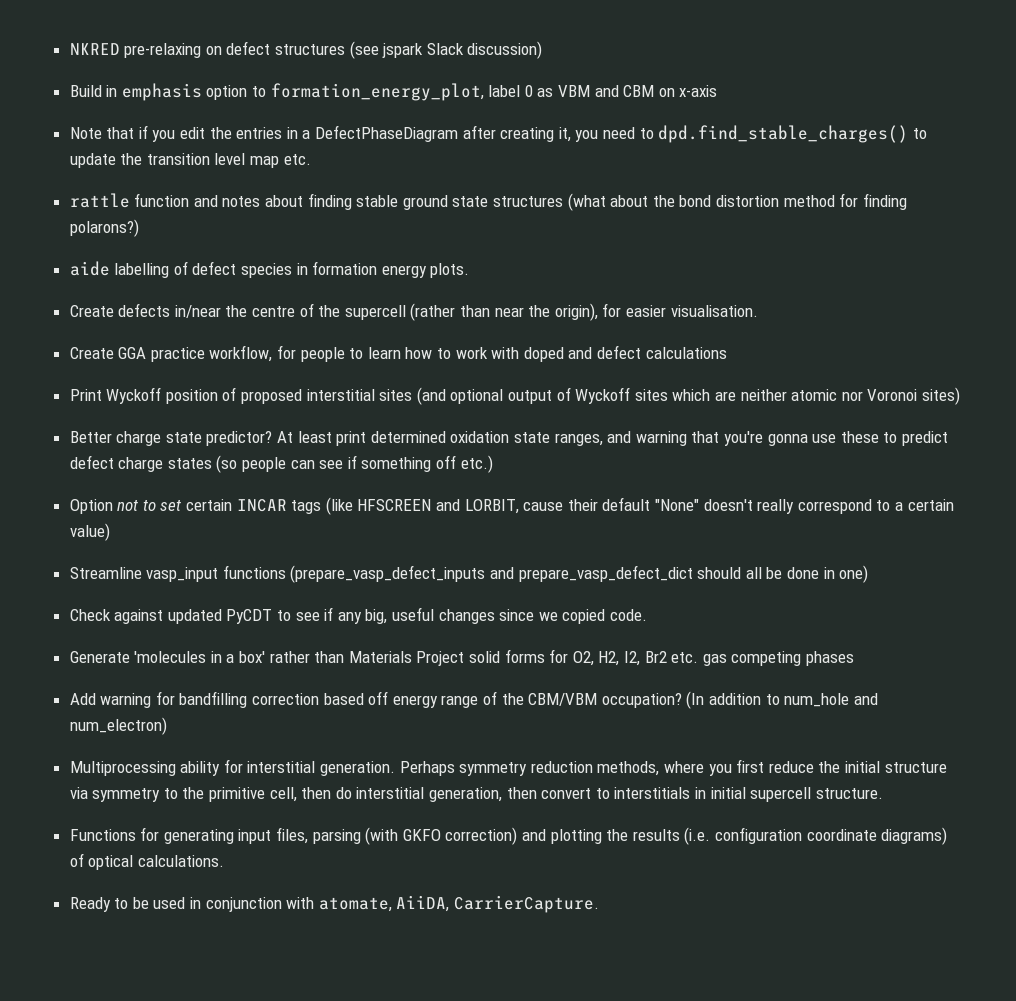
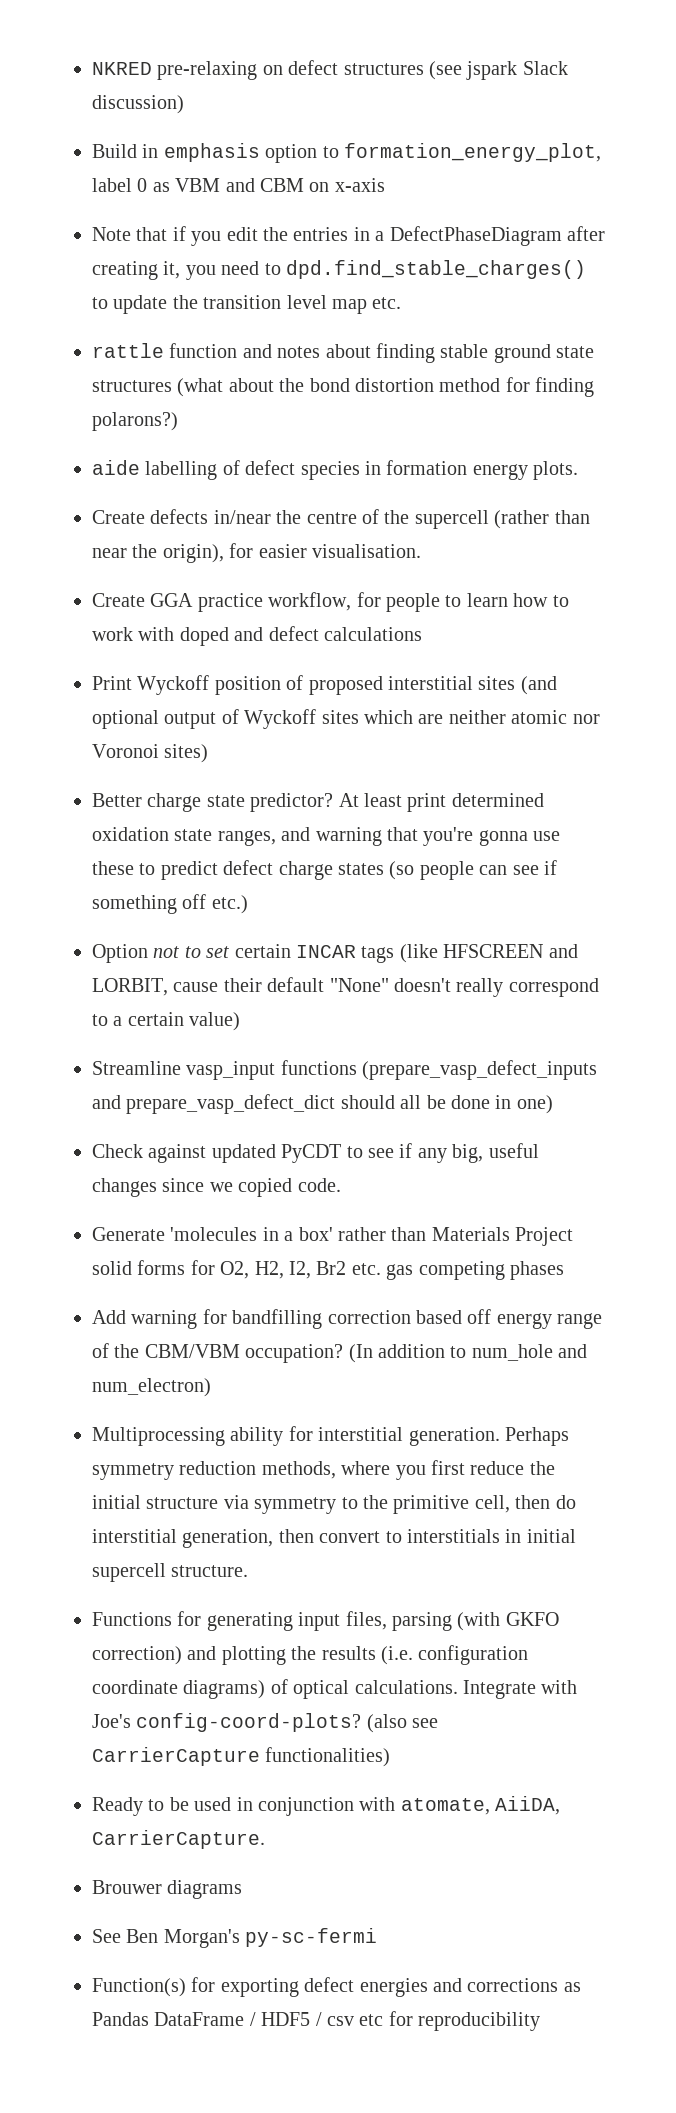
+ Integrate with Joe's config-coord-plots? (also see CarrierCapture functionalities)
+ Brouwer diagrams
+ See Ben Morgan's py-sc-fermi
+ Function(s) for exporting defect energies and corrections as Pandas DataFrame / HDF5 / csv etc for reproducibility

